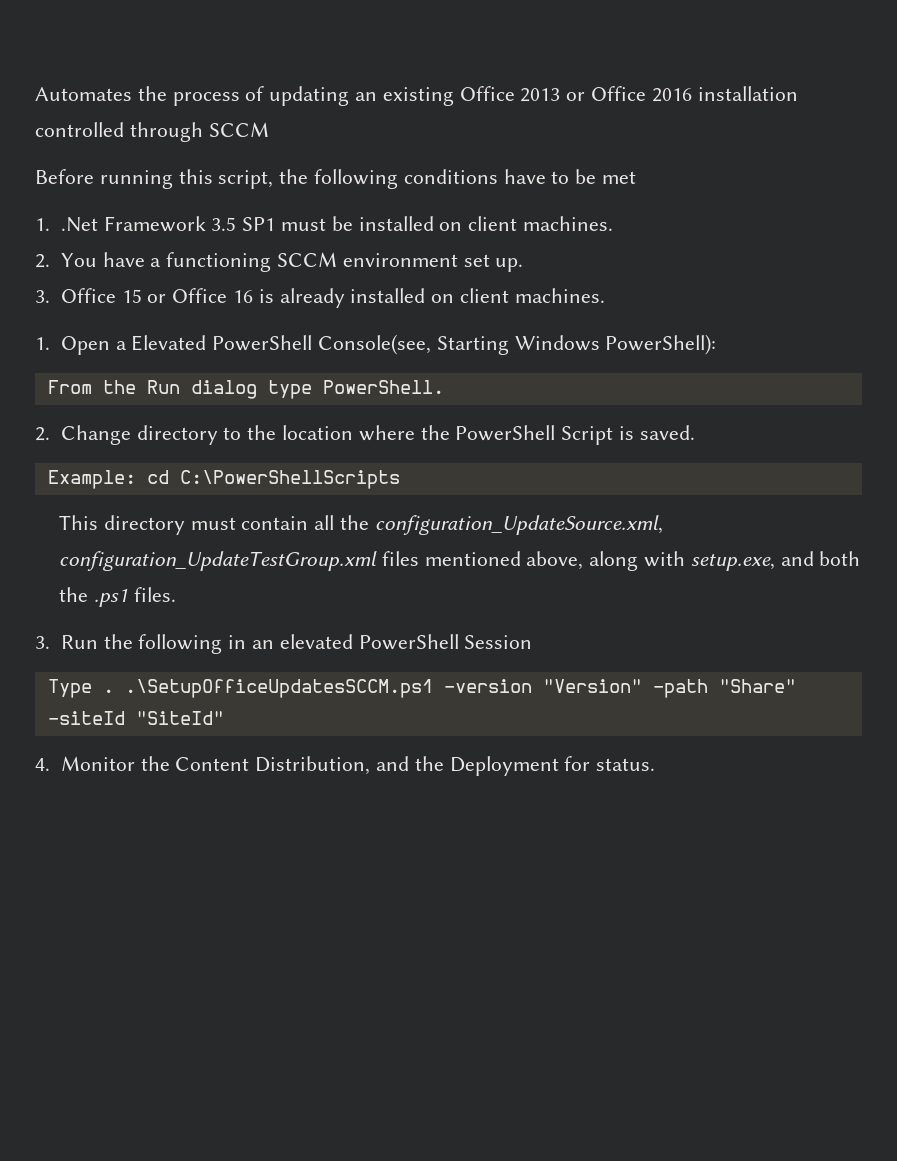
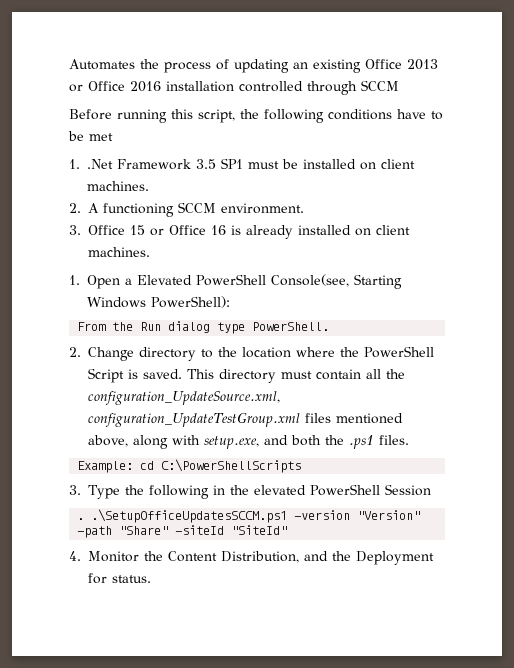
- 2. You have a functioning SCCM environment set up.
+ 2. A functioning SCCM environment.
- 2. Change directory to the location where the PowerShell Script is saved.
- Example: cd C:\PowerShellScripts
- This directory must contain all the configuration_UpdateSource.xml, configuration_UpdateTestGroup.xml files mentioned above, along with setup.exe, and both the .ps1 files.
+ 2. Change directory to the location where the PowerShell Script is saved. This directory must contain all the configuration_UpdateSource.xml, configuration_UpdateTestGroup.xml files mentioned above, along with setup.exe, and both the .ps1 files.
- 3. Run the following in an elevated PowerShell Session
+ Example: cd C:\PowerShellScripts
+ 3. Type the following in the elevated PowerShell Session
- Type . .\SetupOfficeUpdatesSCCM.ps1 -version "Version" -path "Share" -siteId "SiteId"
+ . .\SetupOfficeUpdatesSCCM.ps1 -version "Version" -path "Share" -siteId "SiteId"

